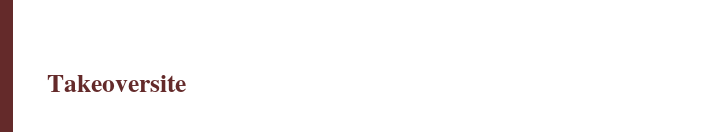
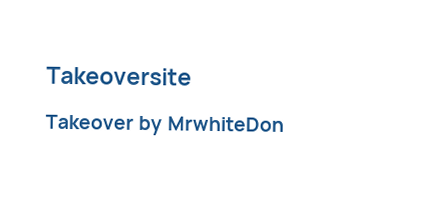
+ Takeover by MrwhiteDon

